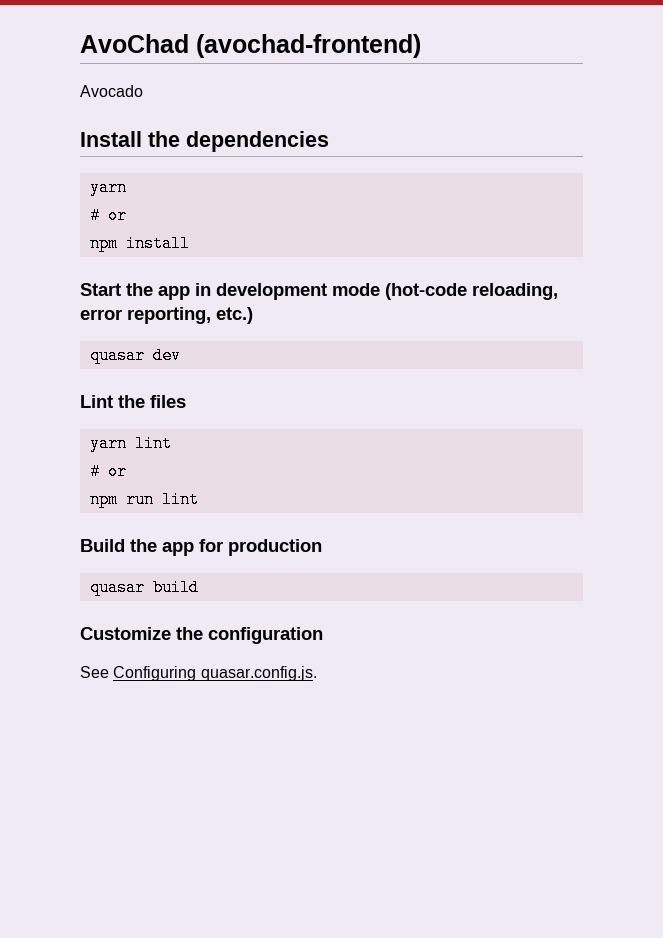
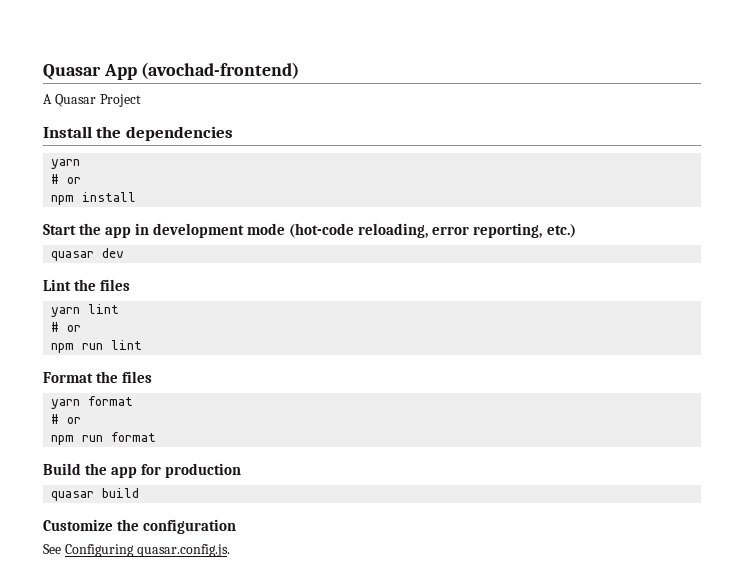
- AvoChad (avochad-frontend)
+ Quasar App (avochad-frontend)
- Avocado
+ A Quasar Project
+ Format the files
+ yarn format
+ # or
+ npm run format

